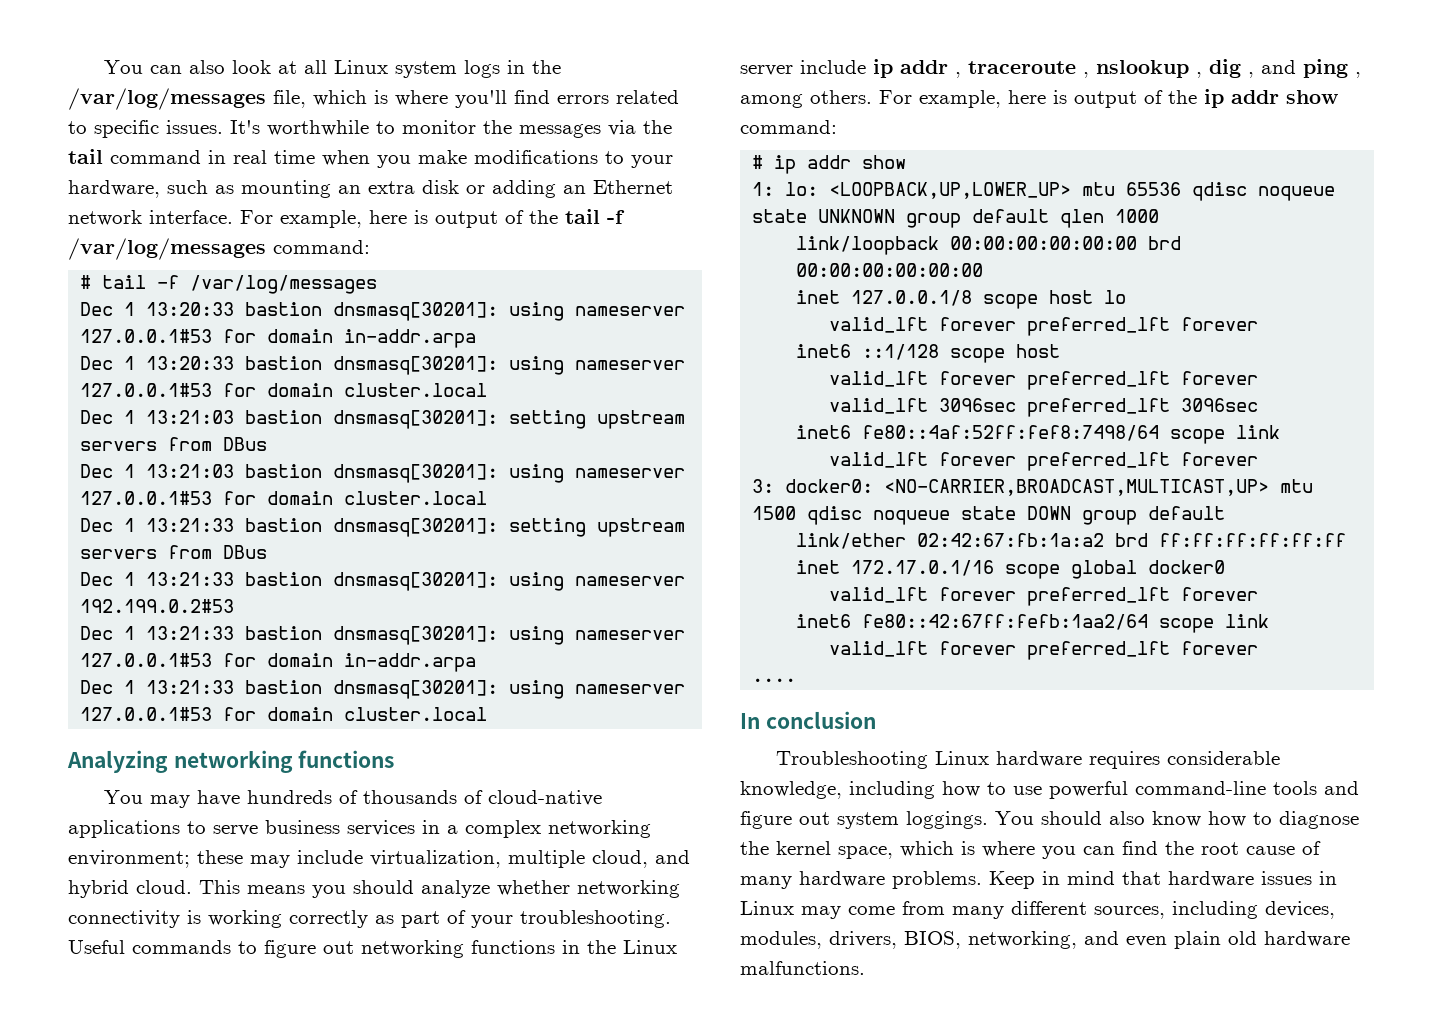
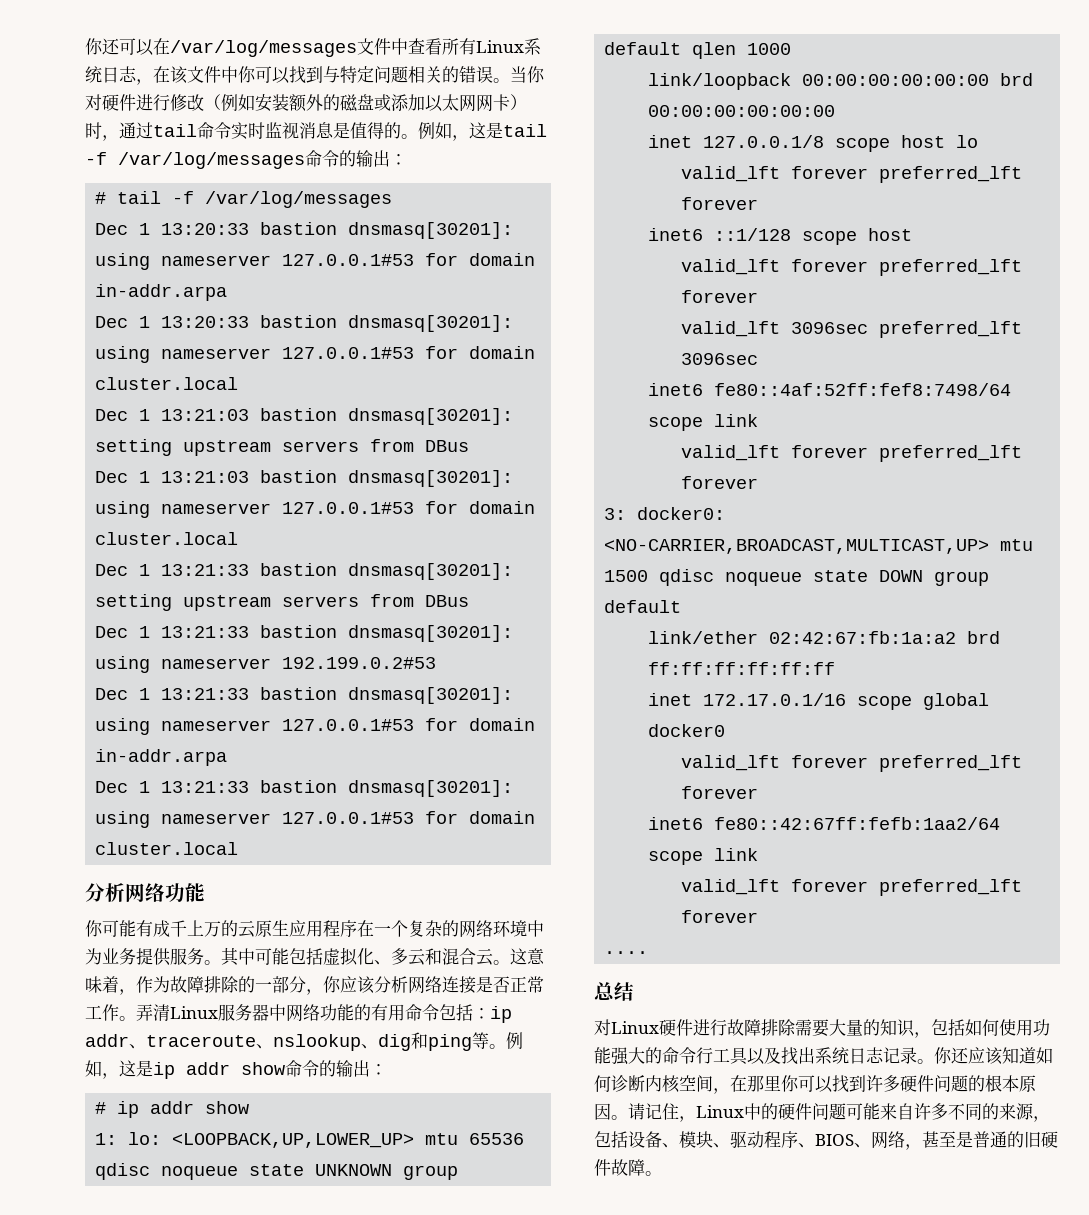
- You can also look at all Linux system logs in the /var/log/messages file, which is where you'll find errors related to specific issues. It's worthwhile to monitor the messages via the tail command in real time when you make modifications to your hardware, such as mounting an extra disk or adding an Ethernet network interface. For example, here is output of the tail -f /var/log/messages command:
+ 你还可以在/var/log/messages文件中查看所有Linux系统日志，在该文件中你可以找到与特定问题相关的错误。当你对硬件进行修改（例如安装额外的磁盘或添加以太网网卡）时，通过tail命令实时监视消息是值得的。例如，这是tail -f /var/log/messages命令的输出：
- Analyzing networking functions
- You may have hundreds of thousands of cloud-native applications to serve business services in a complex networking environment; these may include virtualization, multiple cloud, and hybrid cloud. This means you should analyze whether networking connectivity is working correctly as part of your troubleshooting. Useful commands to figure out networking functions in the Linux server include ip addr , traceroute , nslookup , dig , and ping , among others. For example, here is output of the ip addr show command:
+ 分析网络功能
+ 你可能有成千上万的云原生应用程序在一个复杂的网络环境中为业务提供服务。其中可能包括虚拟化、多云和混合云。这意味着，作为故障排除的一部分，你应该分析网络连接是否正常工作。弄清Linux服务器中网络功能的有用命令包括：ip addr、traceroute、nslookup、dig和ping等。例如，这是ip addr show命令的输出：
- In conclusion
- Troubleshooting Linux hardware requires considerable knowledge, including how to use powerful command-line tools and figure out system loggings. You should also know how to diagnose the kernel space, which is where you can find the root cause of many hardware problems. Keep in mind that hardware issues in Linux may come from many different sources, including devices, modules, drivers, BIOS, networking, and even plain old hardware malfunctions.
+ 总结
+ 对Linux硬件进行故障排除需要大量的知识，包括如何使用功能强大的命令行工具以及找出系统日志记录。你还应该知道如何诊断内核空间，在那里你可以找到许多硬件问题的根本原因。请记住，Linux中的硬件问题可能来自许多不同的来源，包括设备、模块、驱动程序、BIOS、网络，甚至是普通的旧硬件故障。

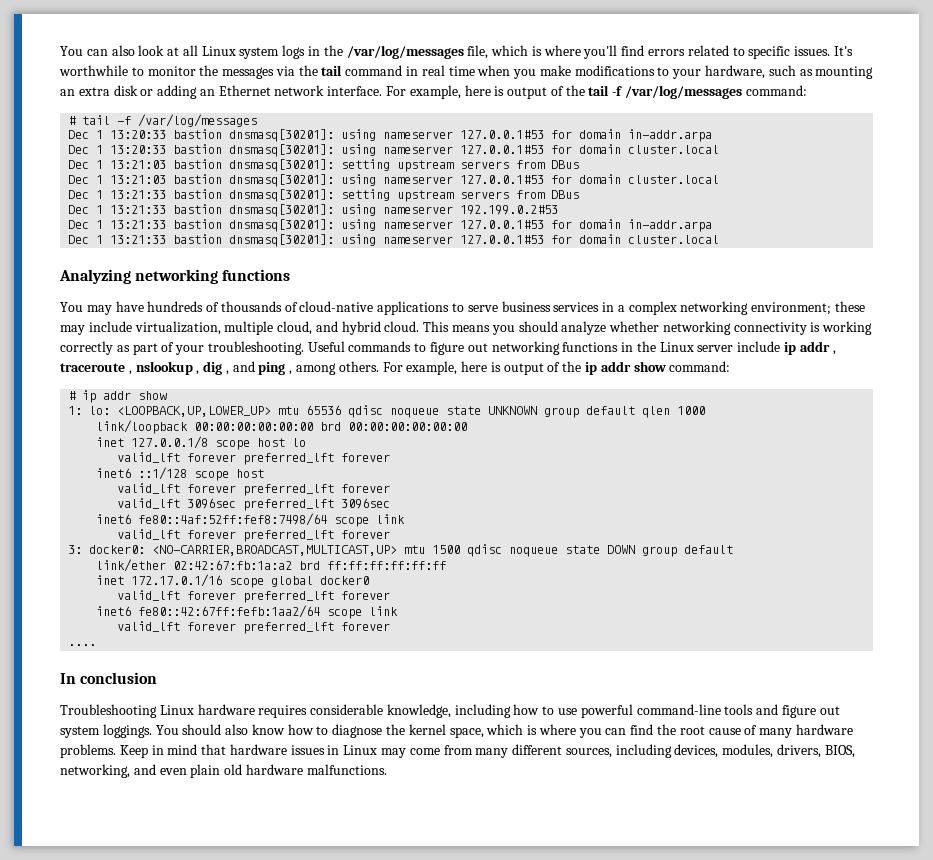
- 你还可以在/var/log/messages文件中查看所有Linux系统日志，在该文件中你可以找到与特定问题相关的错误。当你对硬件进行修改（例如安装额外的磁盘或添加以太网网卡）时，通过tail命令实时监视消息是值得的。例如，这是tail -f /var/log/messages命令的输出：
+ You can also look at all Linux system logs in the /var/log/messages file, which is where you'll find errors related to specific issues. It's worthwhile to monitor the messages via the tail command in real time when you make modifications to your hardware, such as mounting an extra disk or adding an Ethernet network interface. For example, here is output of the tail -f /var/log/messages command:
- 分析网络功能
- 你可能有成千上万的云原生应用程序在一个复杂的网络环境中为业务提供服务。其中可能包括虚拟化、多云和混合云。这意味着，作为故障排除的一部分，你应该分析网络连接是否正常工作。弄清Linux服务器中网络功能的有用命令包括：ip addr、traceroute、nslookup、dig和ping等。例如，这是ip addr show命令的输出：
+ Analyzing networking functions
+ You may have hundreds of thousands of cloud-native applications to serve business services in a complex networking environment; these may include virtualization, multiple cloud, and hybrid cloud. This means you should analyze whether networking connectivity is working correctly as part of your troubleshooting. Useful commands to figure out networking functions in the Linux server include ip addr , traceroute , nslookup , dig , and ping , among others. For example, here is output of the ip addr show command:
- 总结
- 对Linux硬件进行故障排除需要大量的知识，包括如何使用功能强大的命令行工具以及找出系统日志记录。你还应该知道如何诊断内核空间，在那里你可以找到许多硬件问题的根本原因。请记住，Linux中的硬件问题可能来自许多不同的来源，包括设备、模块、驱动程序、BIOS、网络，甚至是普通的旧硬件故障。
+ In conclusion
+ Troubleshooting Linux hardware requires considerable knowledge, including how to use powerful command-line tools and figure out system loggings. You should also know how to diagnose the kernel space, which is where you can find the root cause of many hardware problems. Keep in mind that hardware issues in Linux may come from many different sources, including devices, modules, drivers, BIOS, networking, and even plain old hardware malfunctions.

